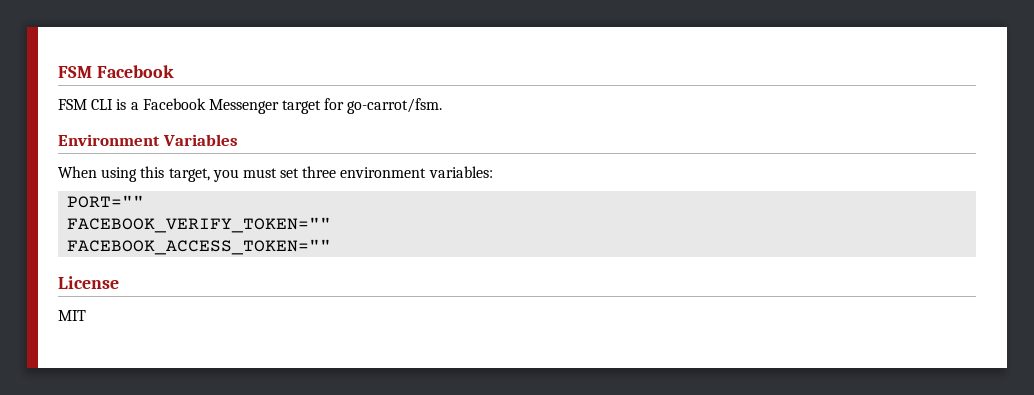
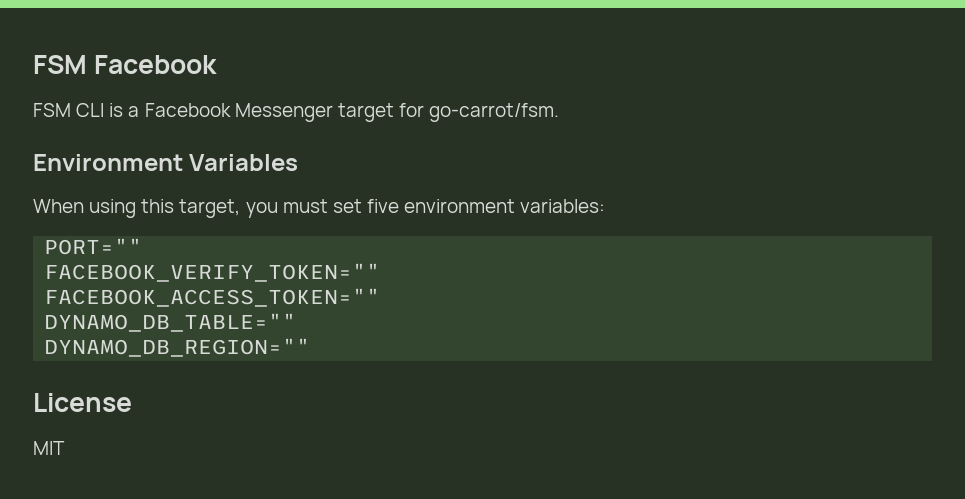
- When using this target, you must set three environment variables:
+ When using this target, you must set five environment variables:
+ DYNAMO_DB_TABLE=""
+ DYNAMO_DB_REGION=""

